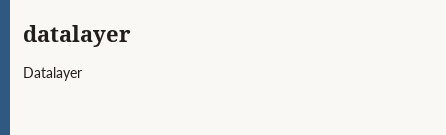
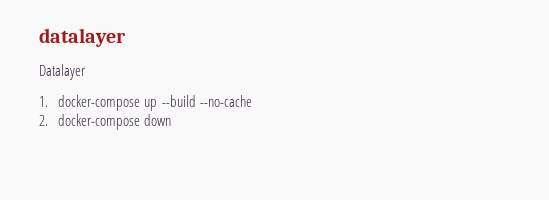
+ 1. docker-compose up --build --no-cache
+ 2. docker-compose down

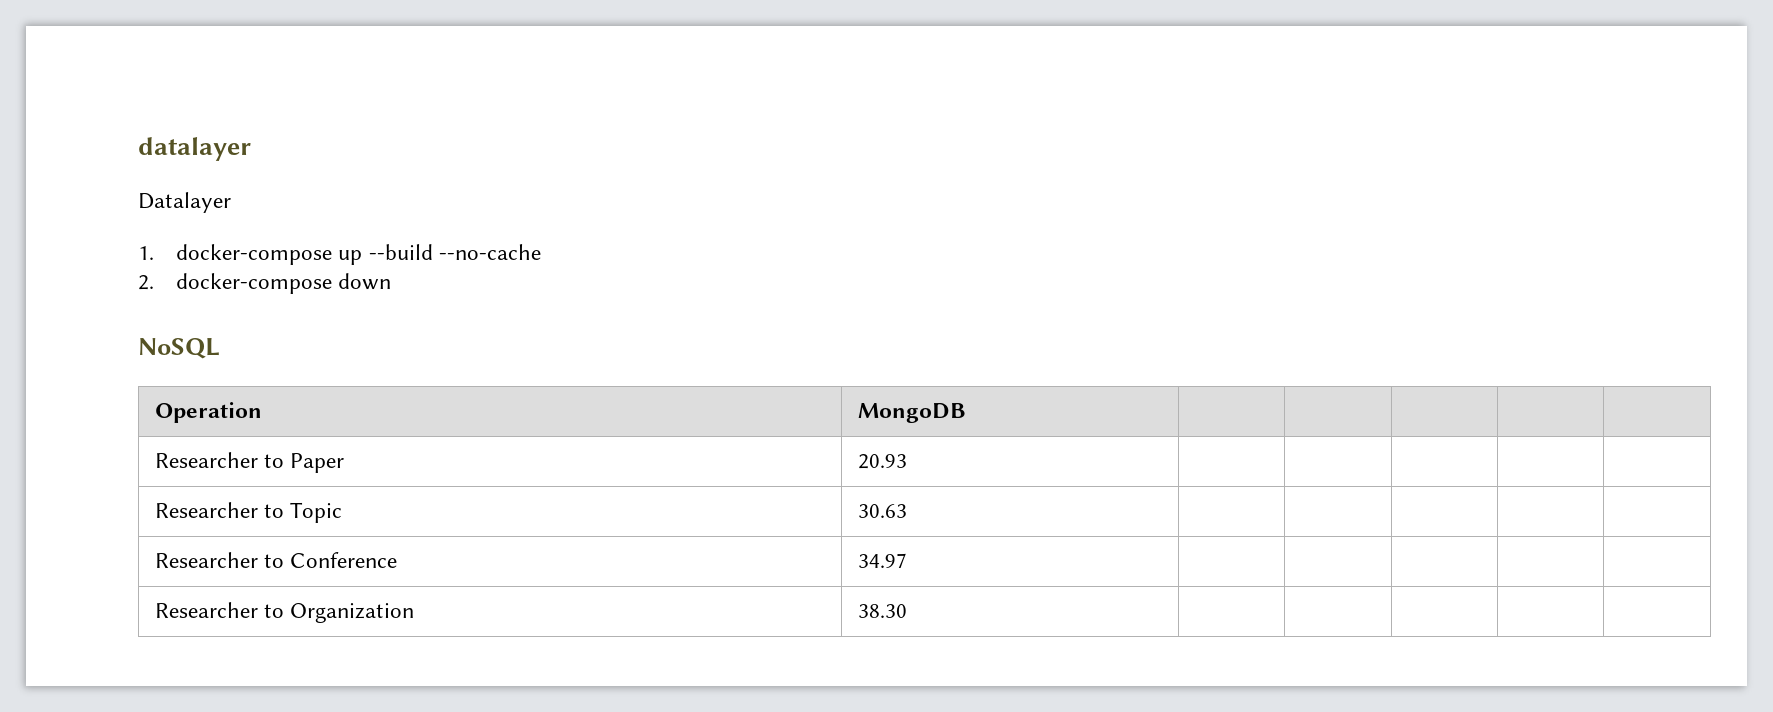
+ NoSQL
+ Operation | MongoDB | | | | |
+ Researcher to Paper | 20.93 | | | | |
+ Researcher to Topic | 30.63 | | | | |
+ Researcher to Conference | 34.97 | | | | |
+ Researcher to Organization | 38.30 | | | | |

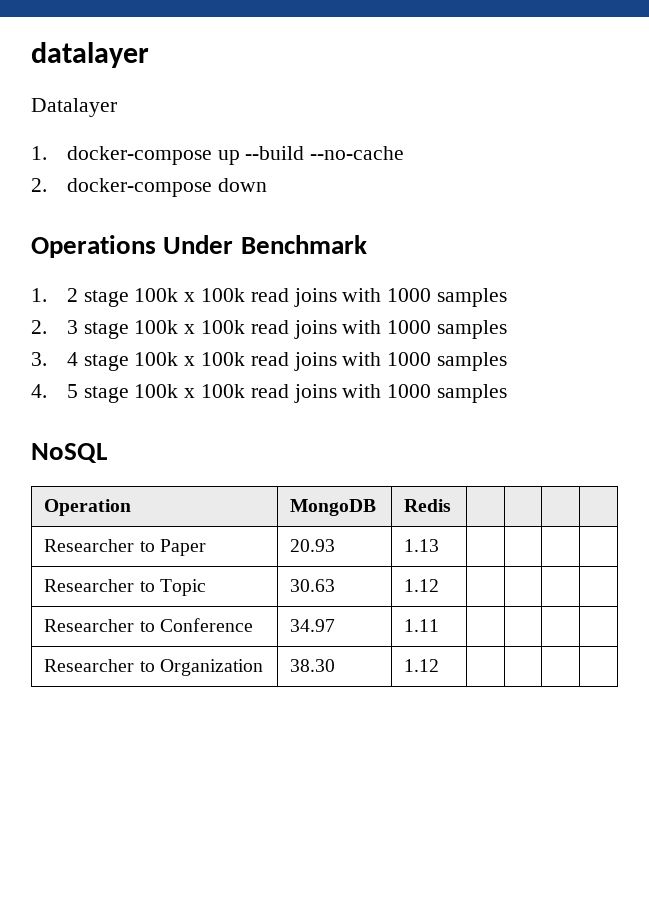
+ Operations Under Benchmark
+ 1. 2 stage 100k x 100k read joins with 1000 samples
+ 2. 3 stage 100k x 100k read joins with 1000 samples
+ 3. 4 stage 100k x 100k read joins with 1000 samples
+ 4. 5 stage 100k x 100k read joins with 1000 samples
- Operation | MongoDB | | | | |
+ Operation | MongoDB | Redis | | | |
- Researcher to Paper | 20.93 | | | | |
+ Researcher to Paper | 20.93 | 1.13 | | | |
- Researcher to Topic | 30.63 | | | | |
+ Researcher to Topic | 30.63 | 1.12 | | | |
- Researcher to Conference | 34.97 | | | | |
+ Researcher to Conference | 34.97 | 1.11 | | | |
- Researcher to Organization | 38.30 | | | | |
+ Researcher to Organization | 38.30 | 1.12 | | | |

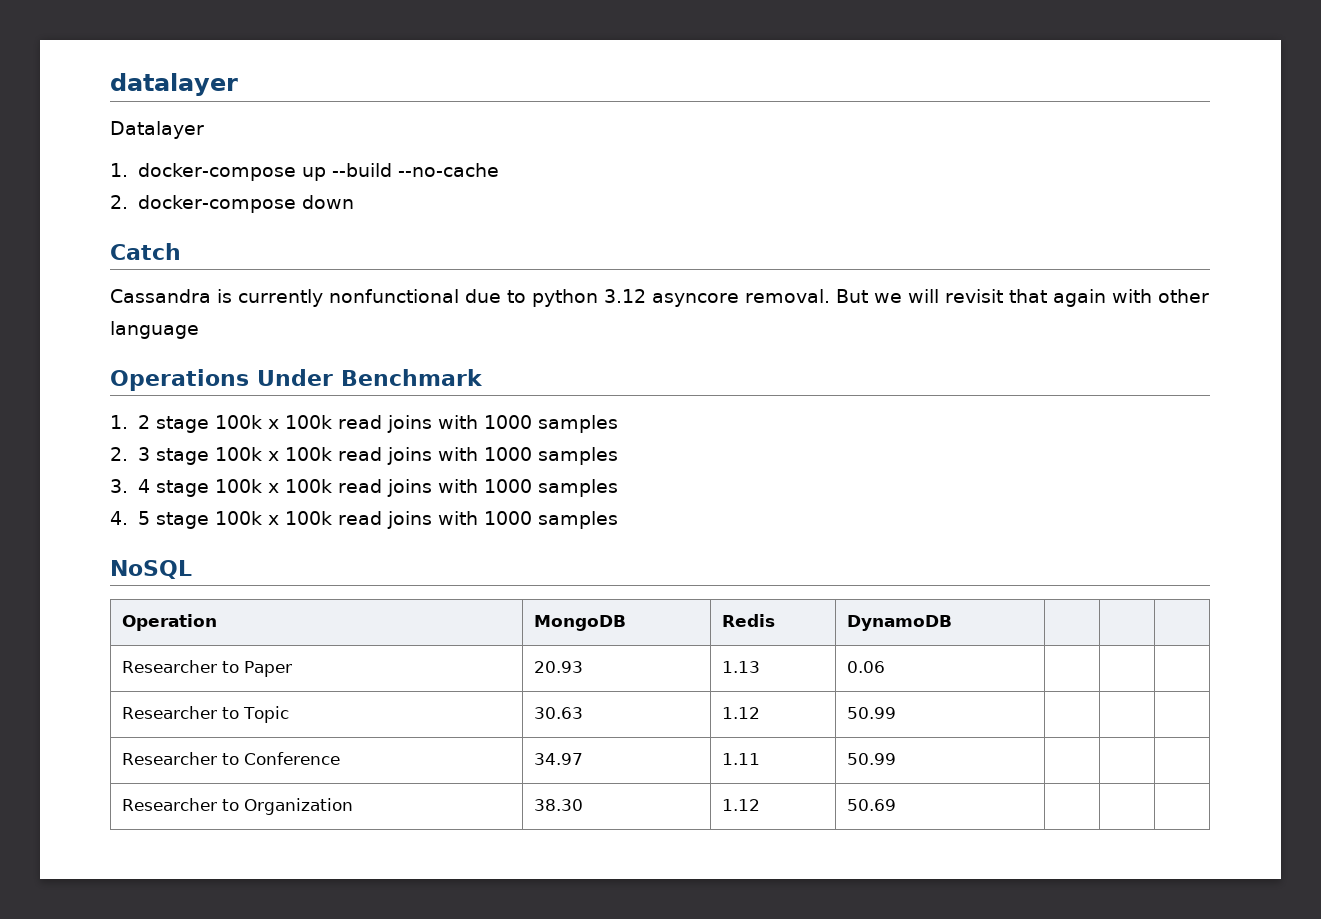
+ Catch
+ Cassandra is currently nonfunctional due to python 3.12 asyncore removal. But we will revisit that again with other language
- Operation | MongoDB | Redis | | | |
+ Operation | MongoDB | Redis | DynamoDB | | |
- Researcher to Paper | 20.93 | 1.13 | | | |
+ Researcher to Paper | 20.93 | 1.13 | 0.06 | | |
- Researcher to Topic | 30.63 | 1.12 | | | |
+ Researcher to Topic | 30.63 | 1.12 | 50.99 | | |
- Researcher to Conference | 34.97 | 1.11 | | | |
+ Researcher to Conference | 34.97 | 1.11 | 50.99 | | |
- Researcher to Organization | 38.30 | 1.12 | | | |
+ Researcher to Organization | 38.30 | 1.12 | 50.69 | | |

